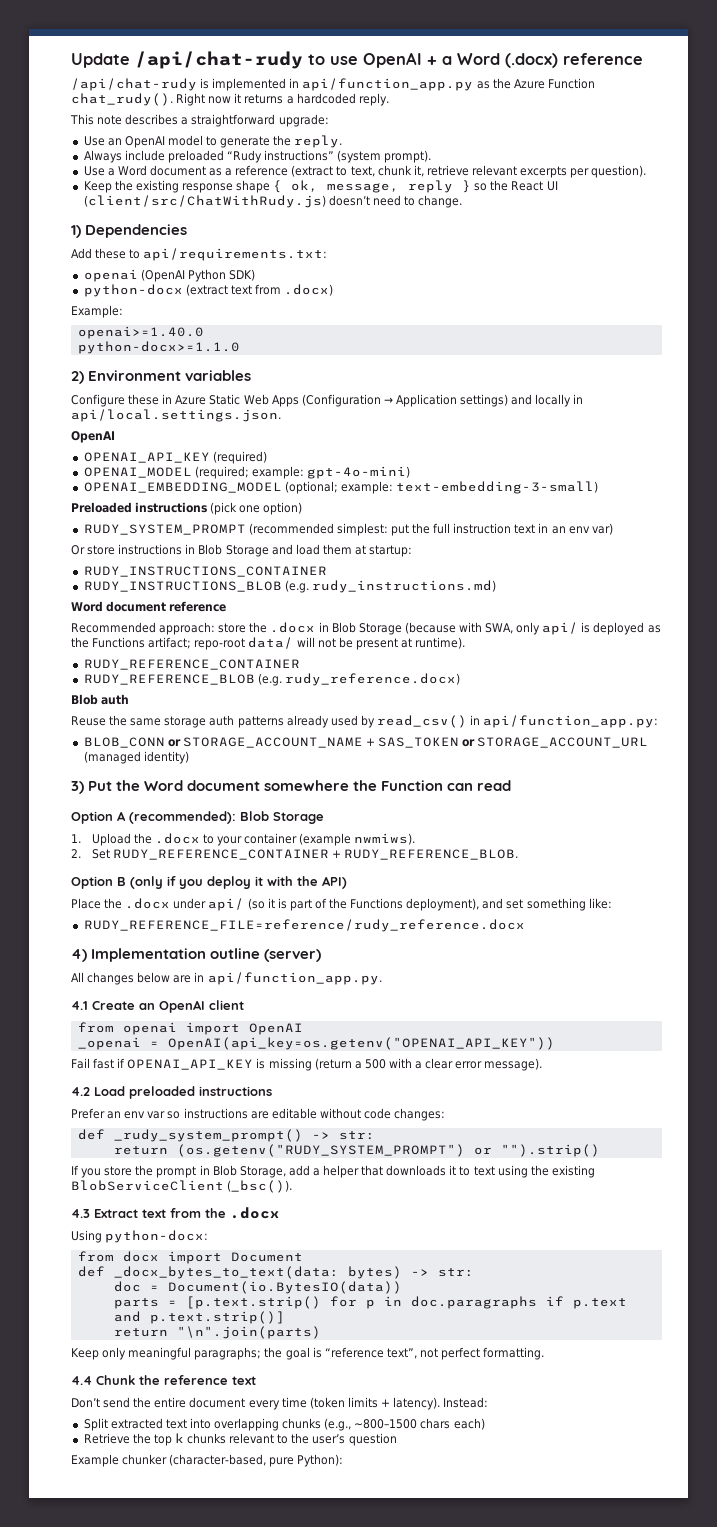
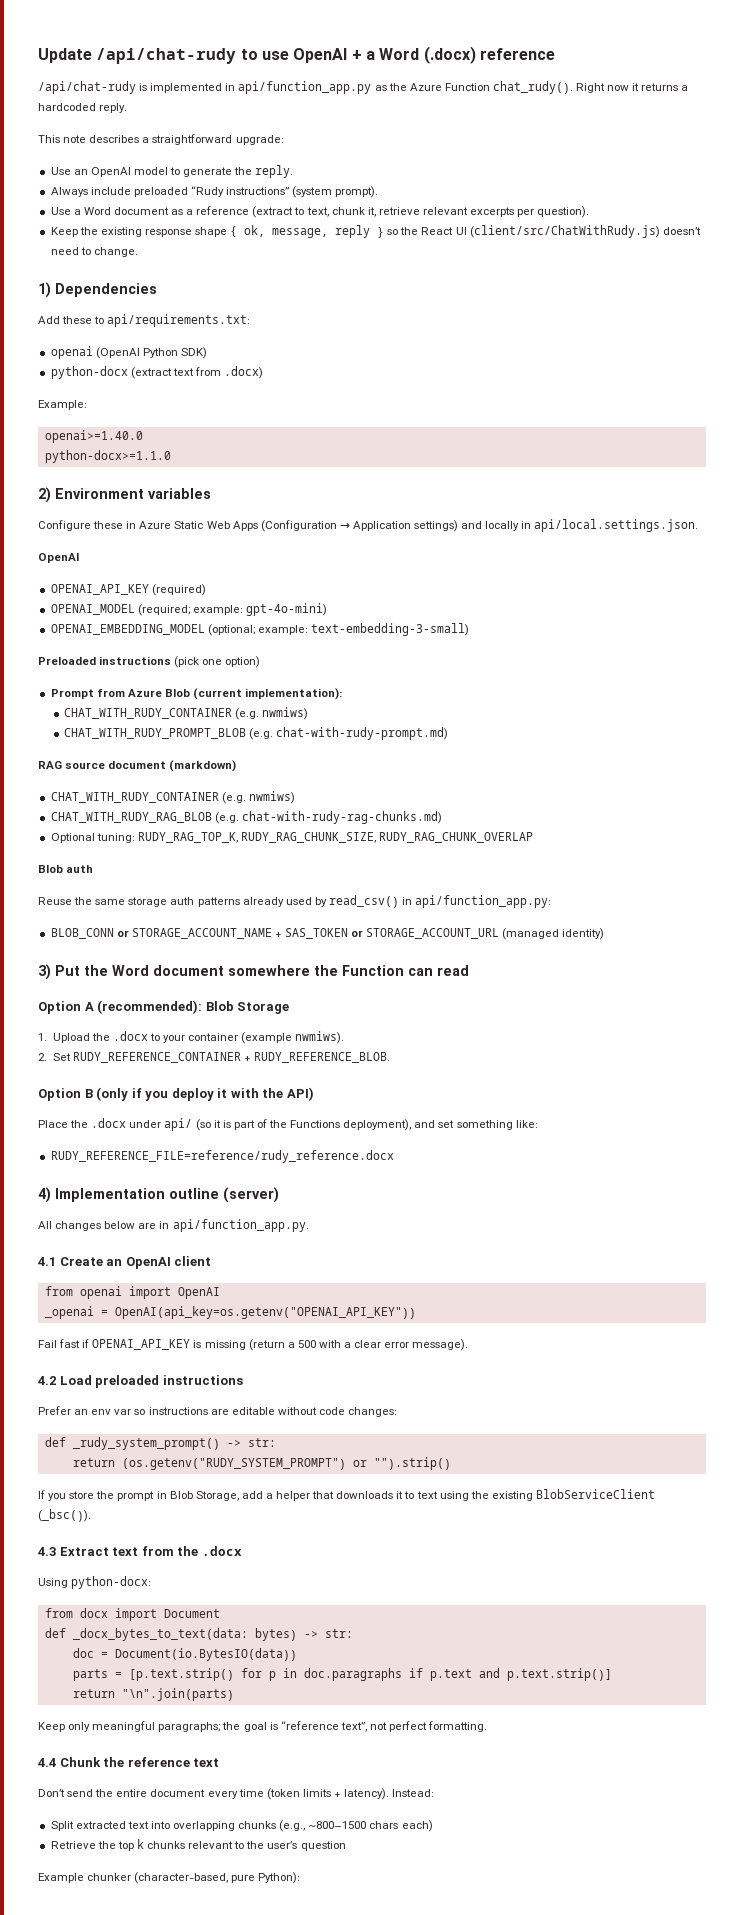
- RUDY_SYSTEM_PROMPT (recommended simplest: put the full instruction text in an env var)
- Or store instructions in Blob Storage and load them at startup:
- RUDY_INSTRUCTIONS_CONTAINER
- RUDY_INSTRUCTIONS_BLOB (e.g. rudy_instructions.md)
- Word document reference
- Recommended approach: store the .docx in Blob Storage (because with SWA, only api/ is deployed as the Functions artifact; repo-root data/ will not be present at runtime).
- RUDY_REFERENCE_CONTAINER
- RUDY_REFERENCE_BLOB (e.g. rudy_reference.docx)
+ Prompt from Azure Blob (current implementation):
+ CHAT_WITH_RUDY_CONTAINER (e.g. nwmiws)
+ CHAT_WITH_RUDY_PROMPT_BLOB (e.g. chat-with-rudy-prompt.md)
+ RAG source document (markdown)
+ CHAT_WITH_RUDY_CONTAINER (e.g. nwmiws)
+ CHAT_WITH_RUDY_RAG_BLOB (e.g. chat-with-rudy-rag-chunks.md)
+ Optional tuning: RUDY_RAG_TOP_K, RUDY_RAG_CHUNK_SIZE, RUDY_RAG_CHUNK_OVERLAP

